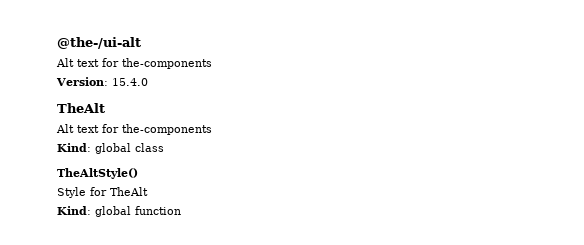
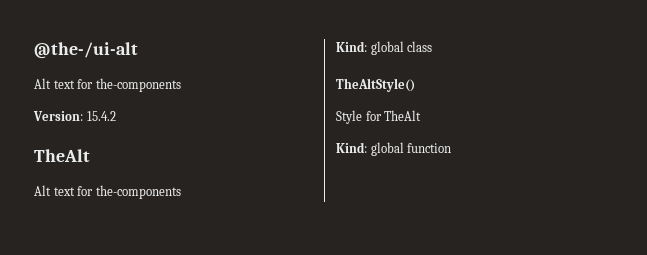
- Version: 15.4.0
+ Version: 15.4.2

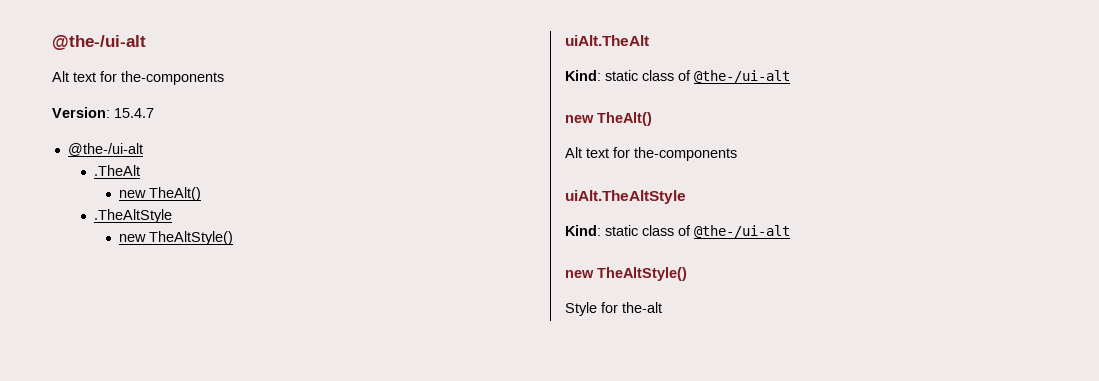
- Version: 15.4.2
- TheAlt
+ Version: 15.4.7
+ @the-/ui-alt
+ .TheAlt
+ new TheAlt()
+ .TheAltStyle
+ new TheAltStyle()
+ uiAlt.TheAlt
+ Kind: static class of @the-/ui-alt
+ new TheAlt()
  Alt text for the-components
- Kind: global class
- TheAltStyle()
+ uiAlt.TheAltStyle
+ Kind: static class of @the-/ui-alt
+ new TheAltStyle()
- Style for TheAlt
- Kind: global function
+ Style for the-alt

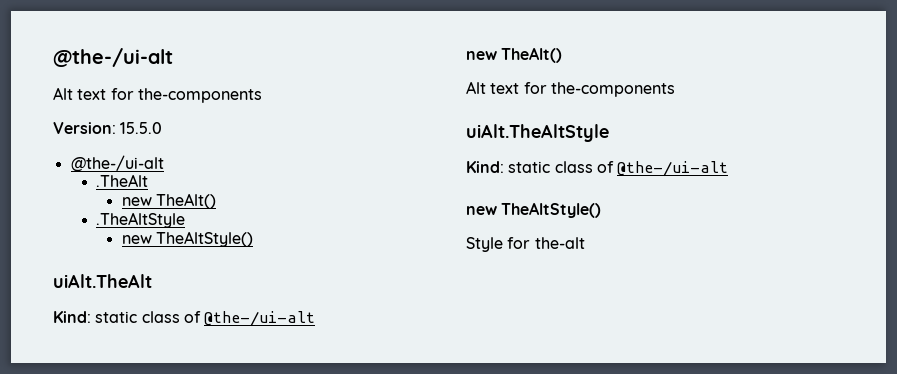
- Version: 15.4.7
+ Version: 15.5.0

